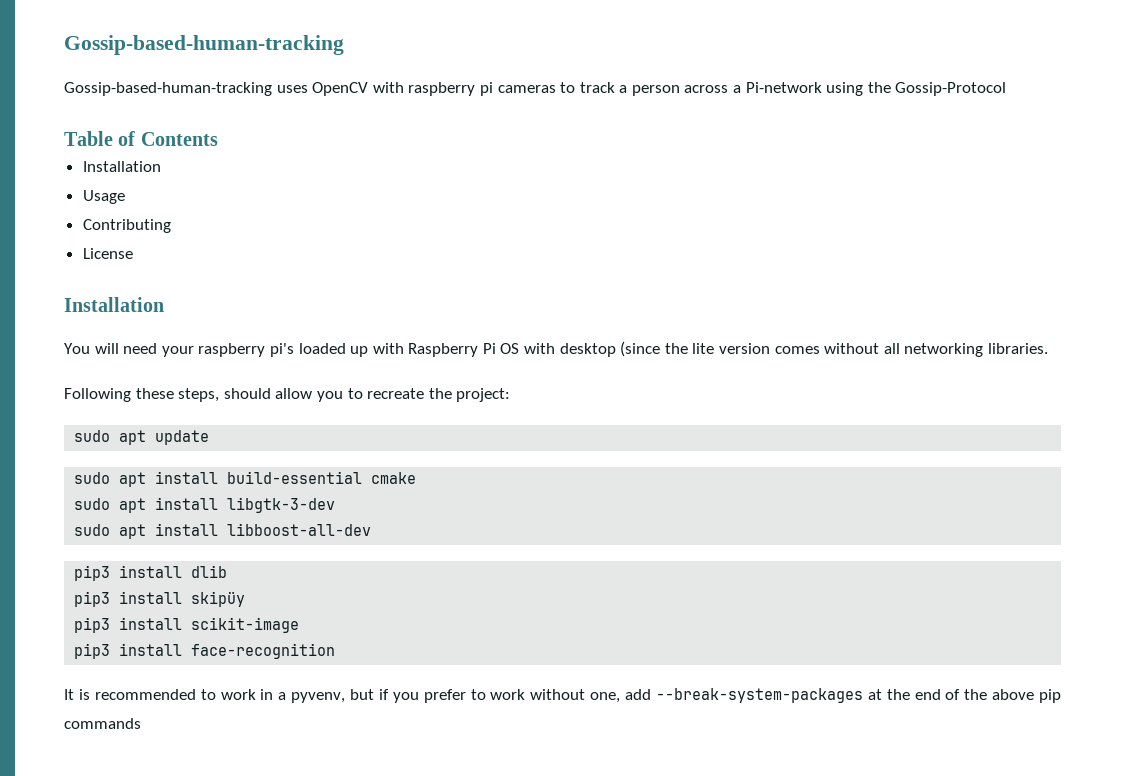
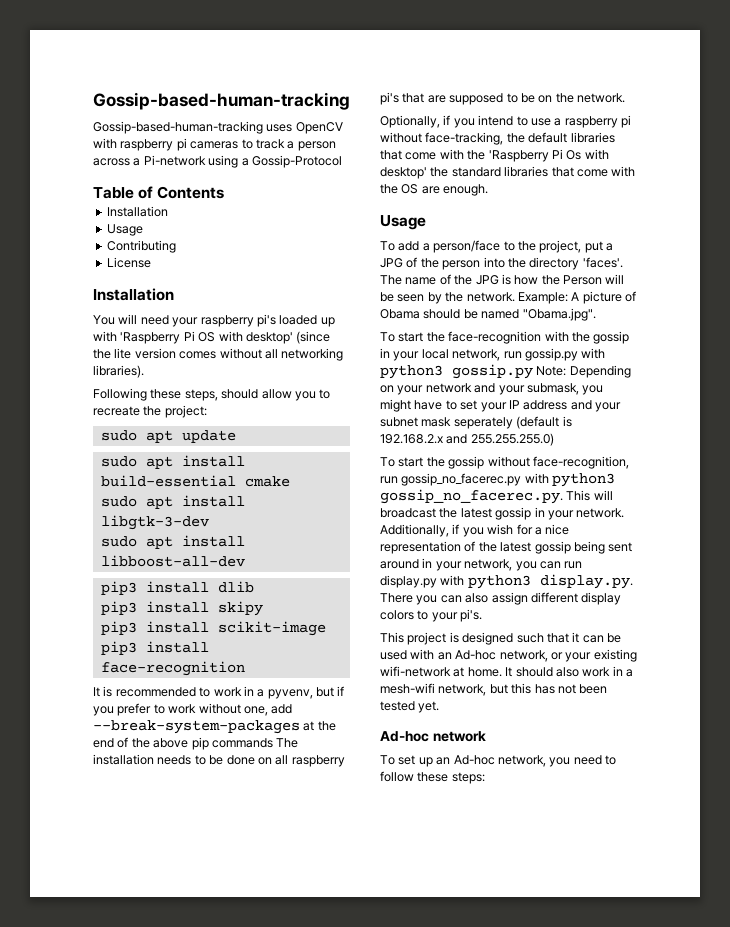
- Gossip-based-human-tracking uses OpenCV with raspberry pi cameras to track a person across a Pi-network using the Gossip-Protocol
+ Gossip-based-human-tracking uses OpenCV with raspberry pi cameras to track a person across a Pi-network using a Gossip-Protocol
- You will need your raspberry pi's loaded up with Raspberry Pi OS with desktop (since the lite version comes without all networking libraries.
+ You will need your raspberry pi's loaded up with 'Raspberry Pi OS with desktop' (since the lite version comes without all networking libraries).
- pip3 install skipüy
+ pip3 install skipy
- It is recommended to work in a pyvenv, but if you prefer to work without one, add --break-system-packages at the end of the above pip commands
+ It is recommended to work in a pyvenv, but if you prefer to work without one, add --break-system-packages at the end of the above pip commands The installation needs to be done on all raspberry pi's that are supposed to be on the network.
+ Optionally, if you intend to use a raspberry pi without face-tracking, the default libraries that come with the 'Raspberry Pi Os with desktop' the standard libraries that come with the OS are enough.
+ Usage
+ To add a person/face to the project, put a JPG of the person into the directory 'faces'. The name of the JPG is how the Person will be seen by the network. Example: A picture of Obama should be named "Obama.jpg".
+ To start the face-recognition with the gossip in your local network, run gossip.py with python3 gossip.py Note: Depending on your network and your submask, you might have to set your IP address and your subnet mask seperately (default is 192.168.2.x and 255.255.255.0)
+ To start the gossip without face-recognition, run gossip_no_facerec.py with python3 gossip_no_facerec.py. This will broadcast the latest gossip in your network. Additionally, if you wish for a nice representation of the latest gossip being sent around in your network, you can run display.py with python3 display.py. There you can also assign different display colors to your pi's.
+ This project is designed such that it can be used with an Ad-hoc network, or your existing wifi-network at home. It should also work in a mesh-wifi network, but this has not been tested yet.
+ Ad-hoc network
+ To set up an Ad-hoc network, you need to follow these steps:

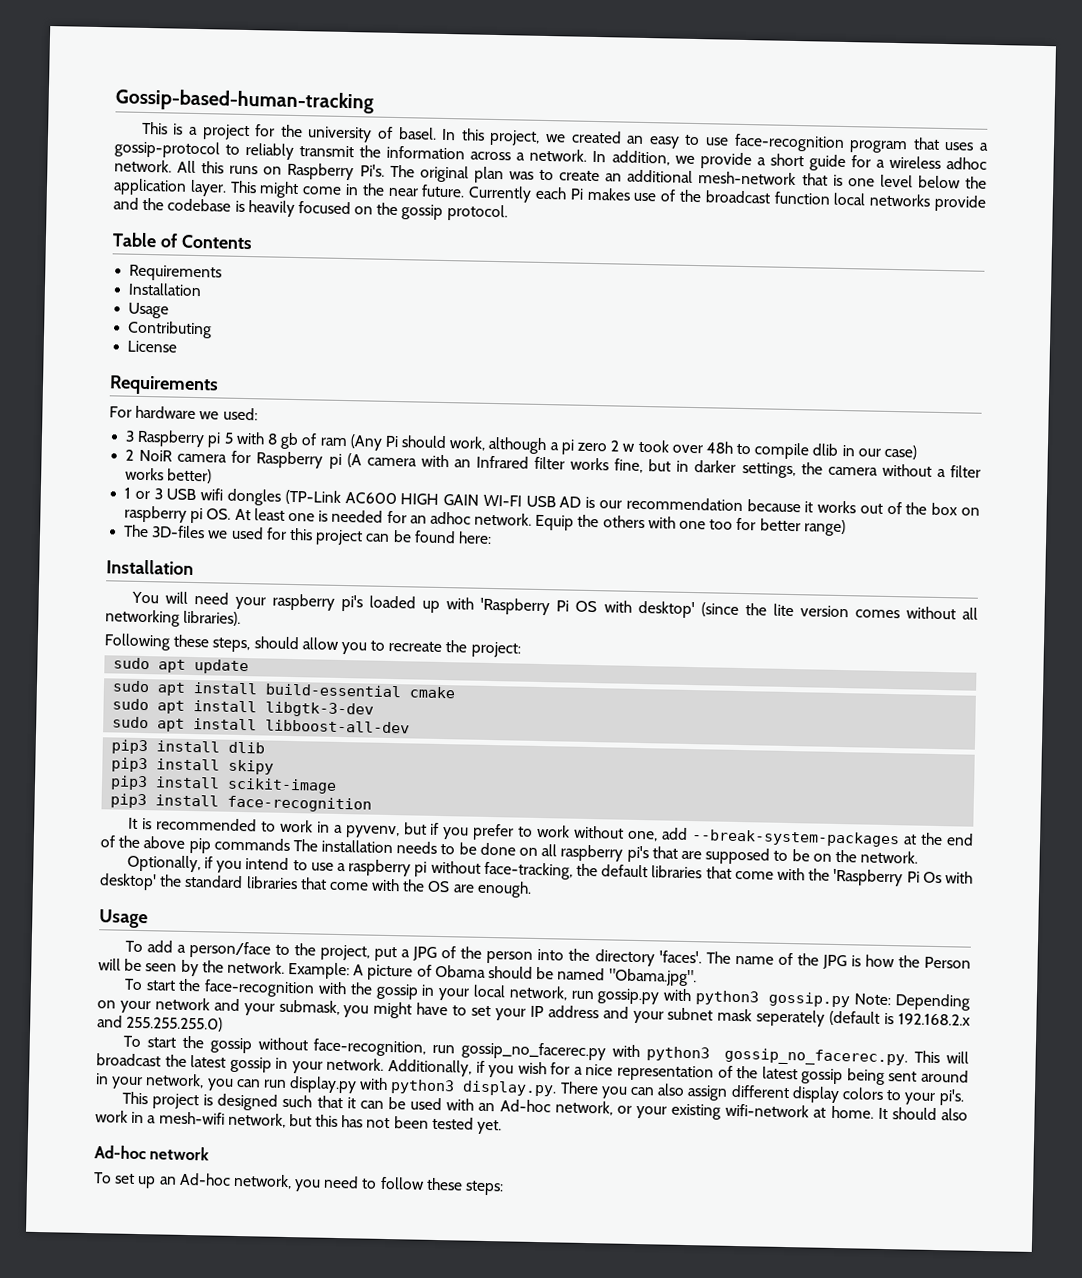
- Gossip-based-human-tracking uses OpenCV with raspberry pi cameras to track a person across a Pi-network using a Gossip-Protocol
+ This is a project for the university of basel. In this project, we created an easy to use face-recognition program that uses a gossip-protocol to reliably transmit the information across a network. In addition, we provide a short guide for a wireless adhoc network. All this runs on Raspberry Pi's. The original plan was to create an additional mesh-network that is one level below the application layer. This might come in the near future. Currently each Pi makes use of the broadcast function local networks provide and the codebase is heavily focused on the gossip protocol.
  Table of Contents
+ Requirements
  License
+ Requirements
+ For hardware we used:
+ 3 Raspberry pi 5 with 8 gb of ram (Any Pi should work, although a pi zero 2 w took over 48h to compile dlib in our case)
+ 2 NoiR camera for Raspberry pi (A camera with an Infrared filter works fine, but in darker settings, the camera without a filter works better)
+ 1 or 3 USB wifi dongles (TP-Link AC600 HIGH GAIN WI-FI USB AD is our recommendation because it works out of the box on raspberry pi OS. At least one is needed for an adhoc network. Equip the others with one too for better range)
+ The 3D-files we used for this project can be found here:

